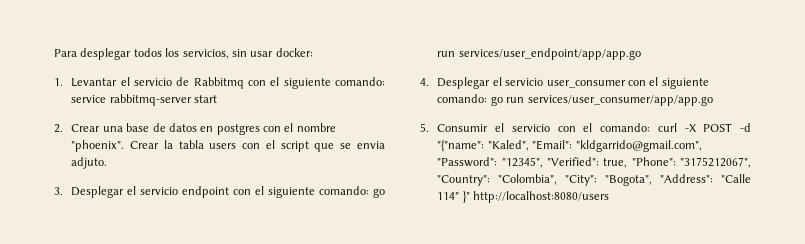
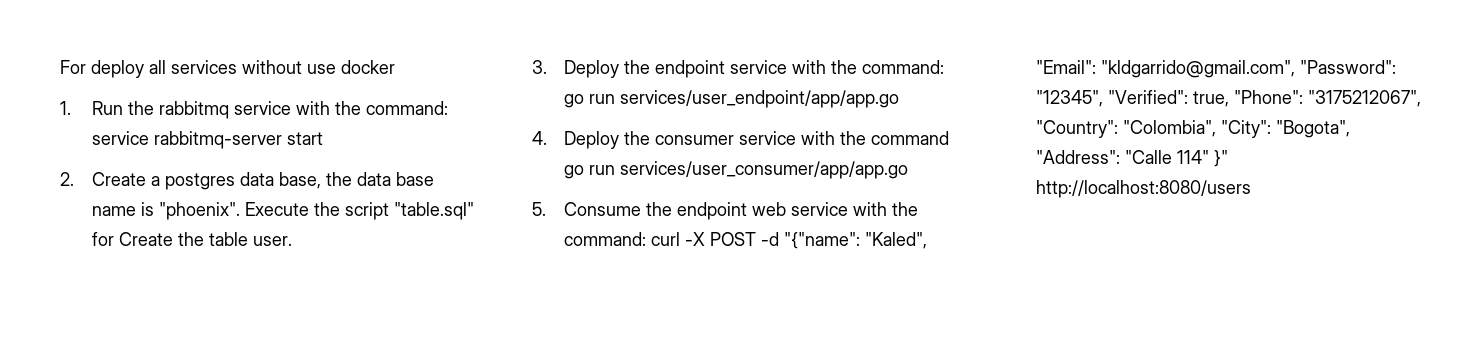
- Para desplegar todos los servicios, sin usar docker:
- 1. Levantar el servicio de Rabbitmq con el siguiente comando: service rabbitmq-server start
- 2. Crear una base de datos en postgres con el nombre "phoenix". Crear la tabla users con el script que se envia adjuto.
- 3. Desplegar el servicio endpoint con el siguiente comando: go run services/user_endpoint/app/app.go
- 4. Desplegar el servicio user_consumer con el siguiente comando: go run services/user_consumer/app/app.go
- 5. Consumir el servicio con el comando: curl -X POST -d "{"name": "Kaled", "Email": "kldgarrido@gmail.com", "Password": "12345", "Verified": true, "Phone": "3175212067", "Country": "Colombia", "City": "Bogota", "Address": "Calle 114" }" http://localhost:8080/users
+ For deploy all services without use docker
+ 1. Run the rabbitmq service with the command: service rabbitmq-server start
+ 2. Create a postgres data base, the data base name is "phoenix". Execute the script "table.sql" for Create the table user.
+ 3. Deploy the endpoint service with the command: go run services/user_endpoint/app/app.go
+ 4. Deploy the consumer service with the command go run services/user_consumer/app/app.go
+ 5. Consume the endpoint web service with the command: curl -X POST -d "{"name": "Kaled", "Email": "kldgarrido@gmail.com", "Password": "12345", "Verified": true, "Phone": "3175212067", "Country": "Colombia", "City": "Bogota", "Address": "Calle 114" }" http://localhost:8080/users

